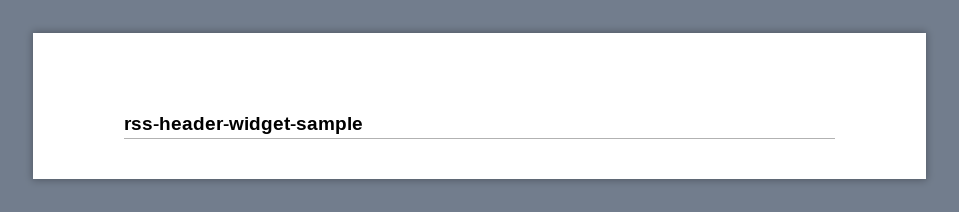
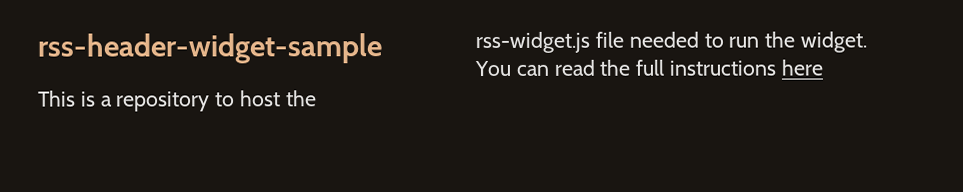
+ This is a repository to host the rss-widget.js file needed to run the widget. You can read the full instructions here

